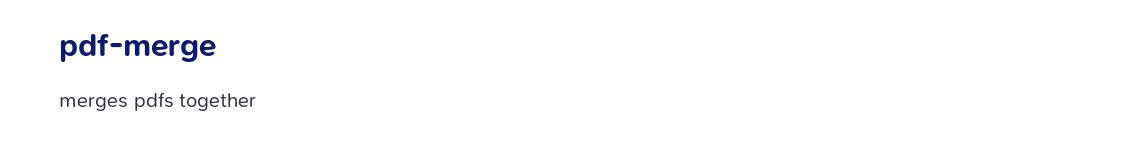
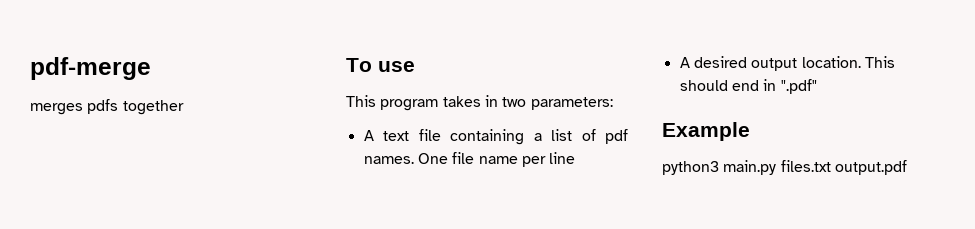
+ To use
+ This program takes in two parameters:
+ A text file containing a list of pdf names. One file name per line
+ A desired output location. This should end in ".pdf"
+ Example
+ python3 main.py files.txt output.pdf

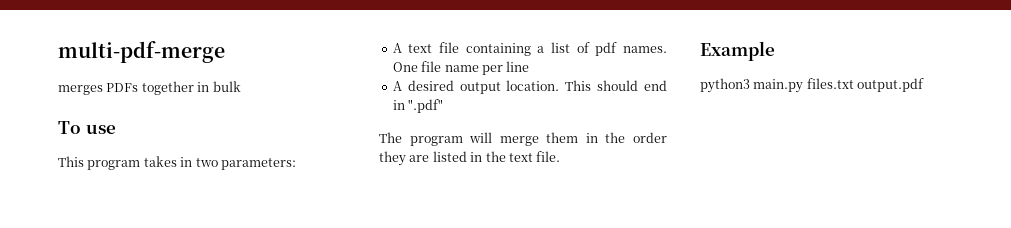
- pdf-merge
+ multi-pdf-merge
- merges pdfs together
+ merges PDFs together in bulk
+ The program will merge them in the order they are listed in the text file.

